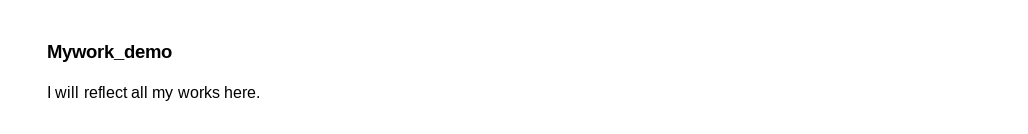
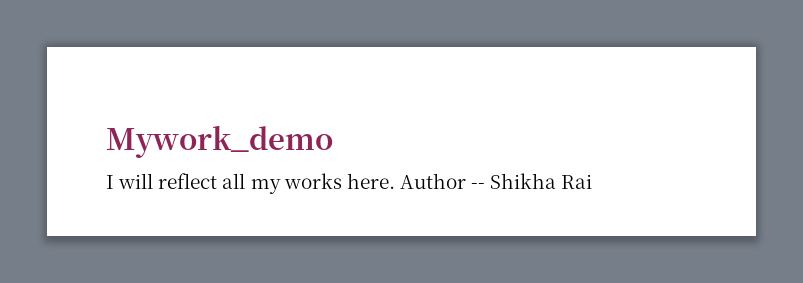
+ Author -- Shikha Rai

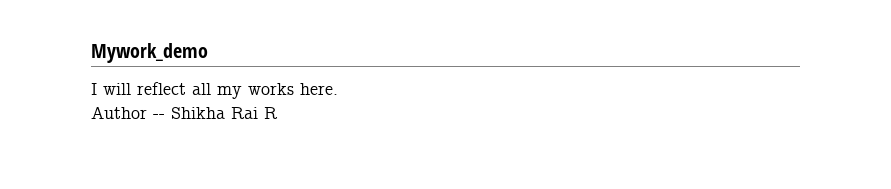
- I will reflect all my works here. Author -- Shikha Rai
+ I will reflect all my works here.
+ Author -- Shikha Rai R

